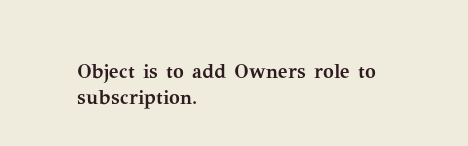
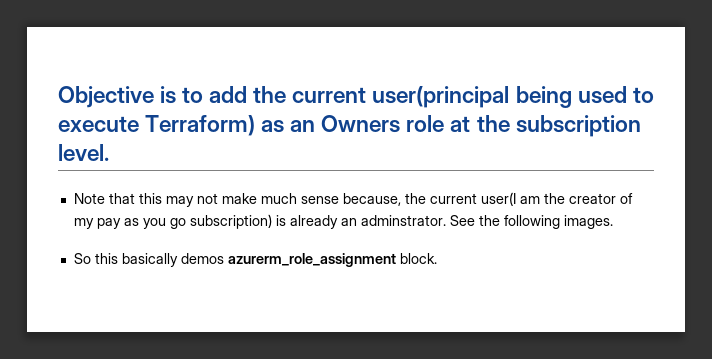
- Object is to add Owners role to subscription.
+ Objective is to add the current user(principal being used to execute Terraform) as an Owners role at the subscription level.
+ Note that this may not make much sense because, the current user(I am the creator of my pay as you go subscription) is already an adminstrator. See the following images.
+ So this basically demos azurerm_role_assignment block.

